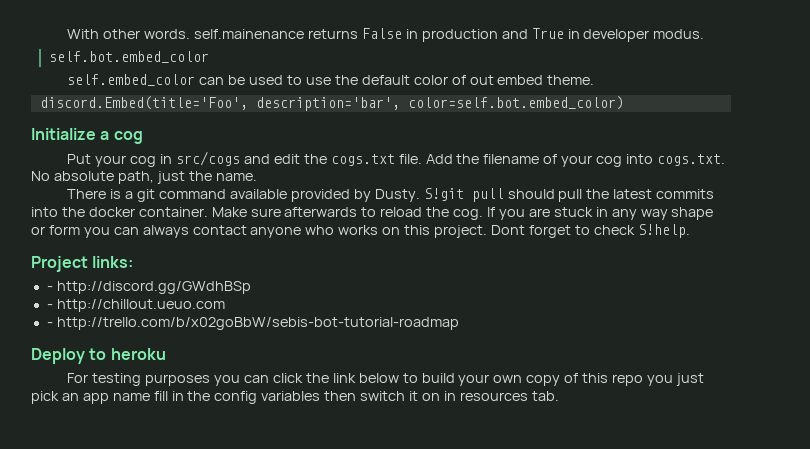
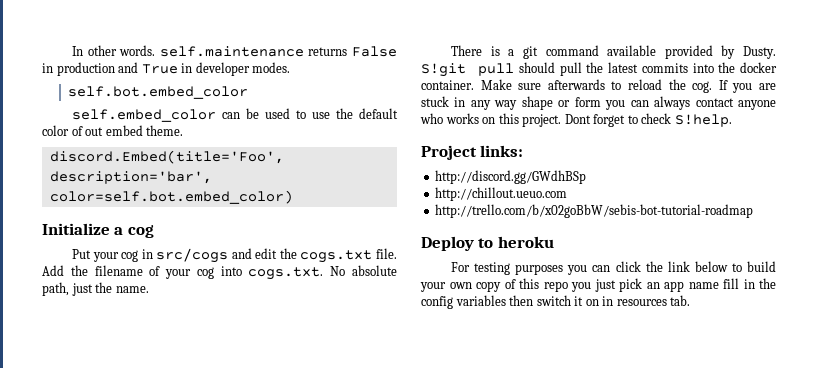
- With other words. self.mainenance returns False in production and True in developer modus.
+ In other words. self.maintenance returns False in production and True in developer modes.
- - http://discord.gg/GWdhBSp
+ http://discord.gg/GWdhBSp
- - http://chillout.ueuo.com
+ http://chillout.ueuo.com
- - http://trello.com/b/x02goBbW/sebis-bot-tutorial-roadmap
+ http://trello.com/b/x02goBbW/sebis-bot-tutorial-roadmap

